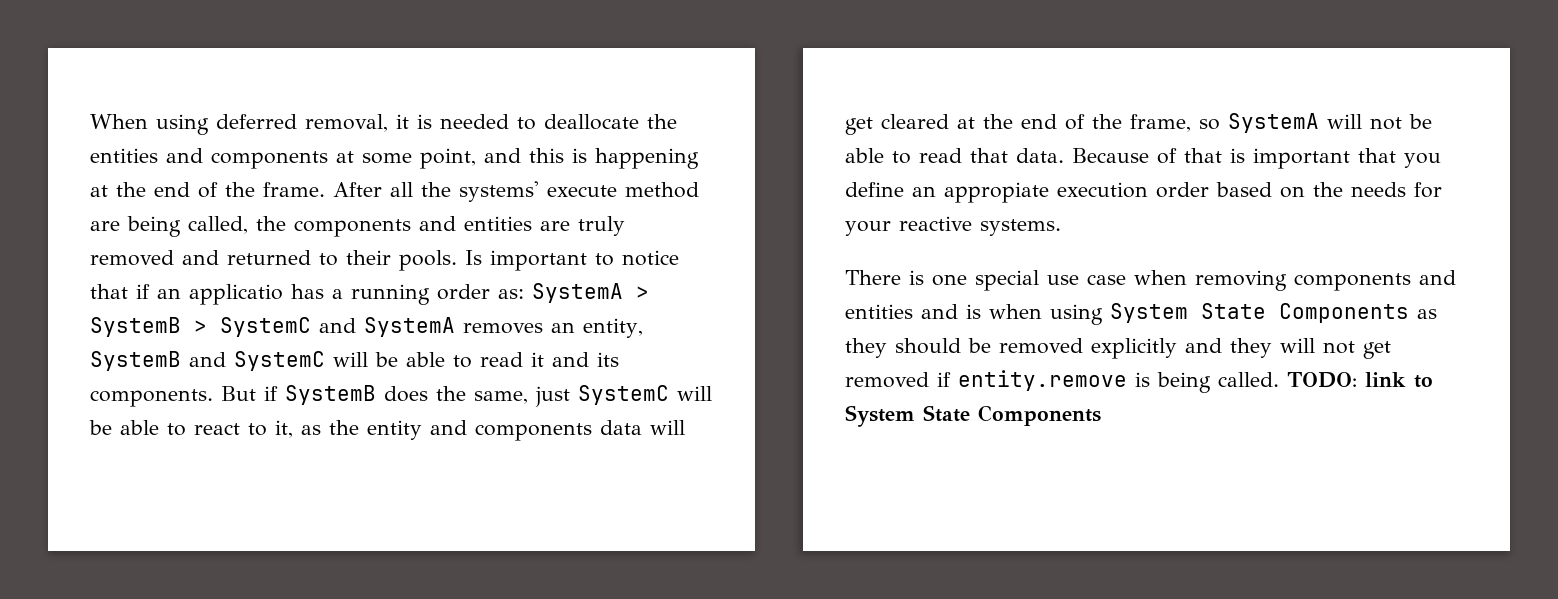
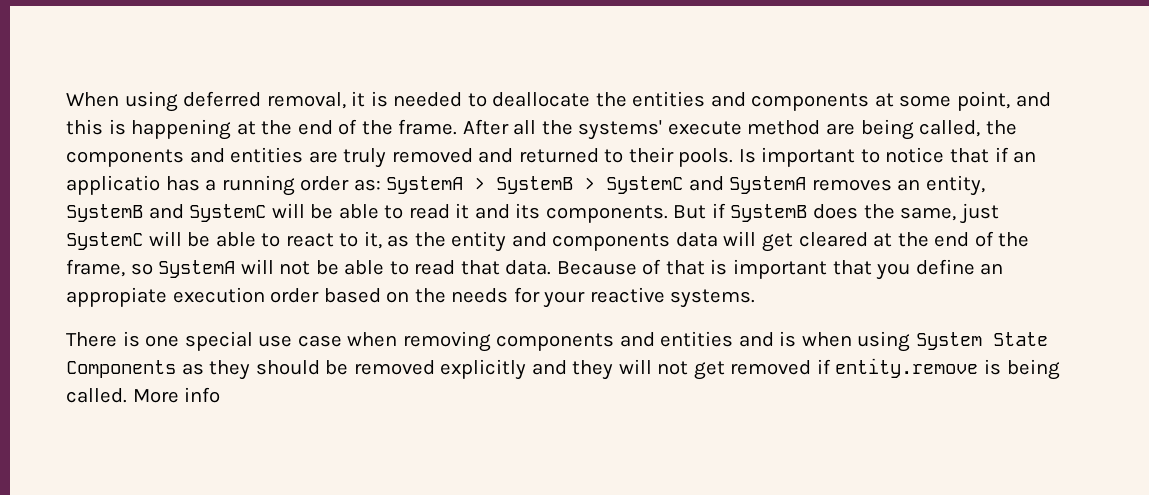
- TODO: link to System State Components
+ More info

